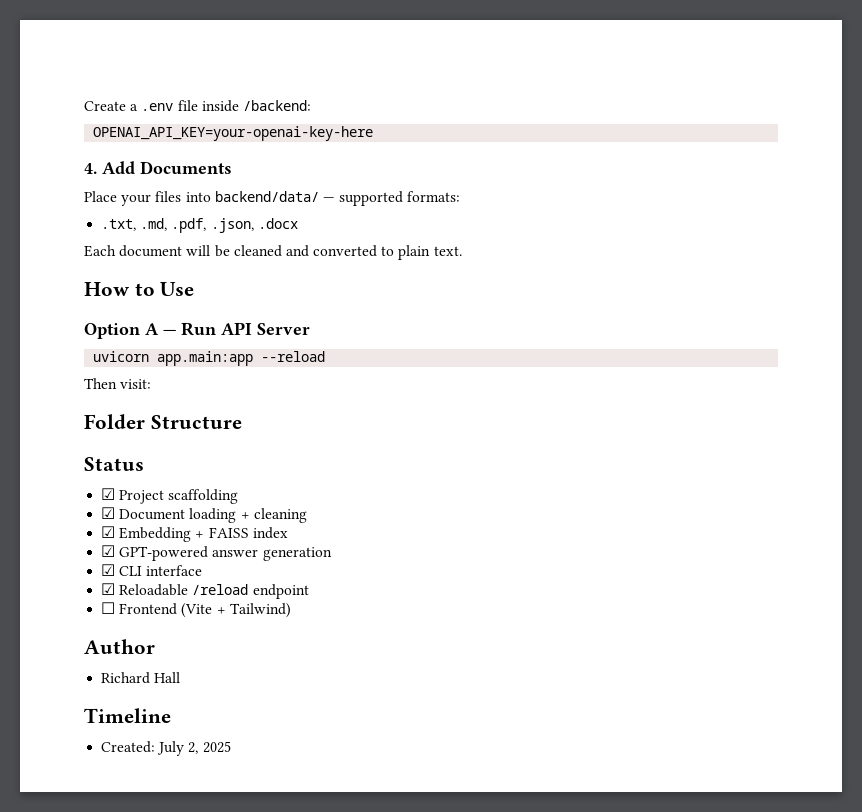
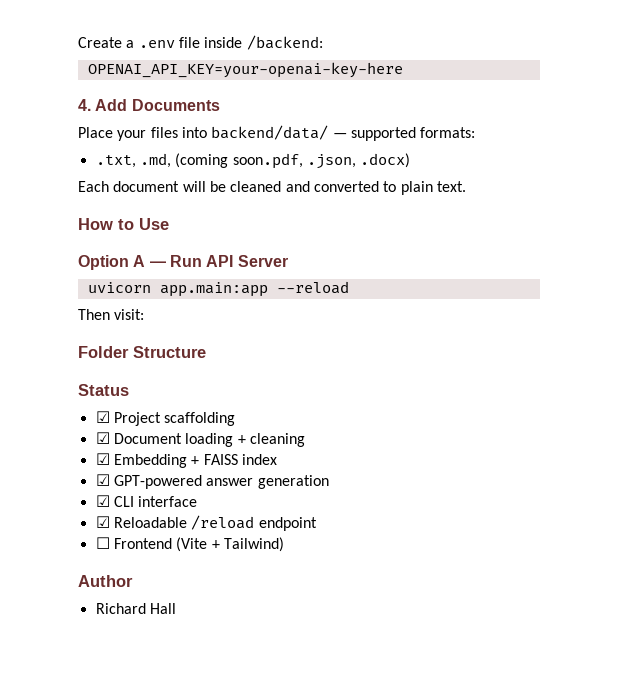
- .txt, .md, .pdf, .json, .docx
+ .txt, .md, (coming soon.pdf, .json, .docx)
- Timeline
- Created: July 2, 2025

